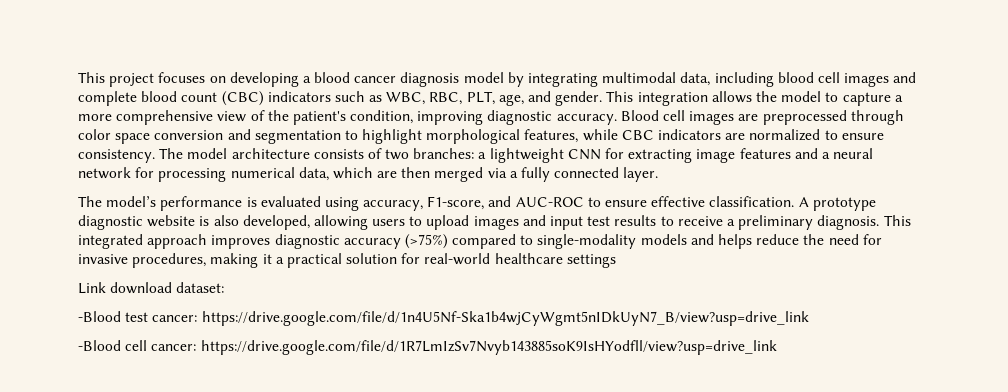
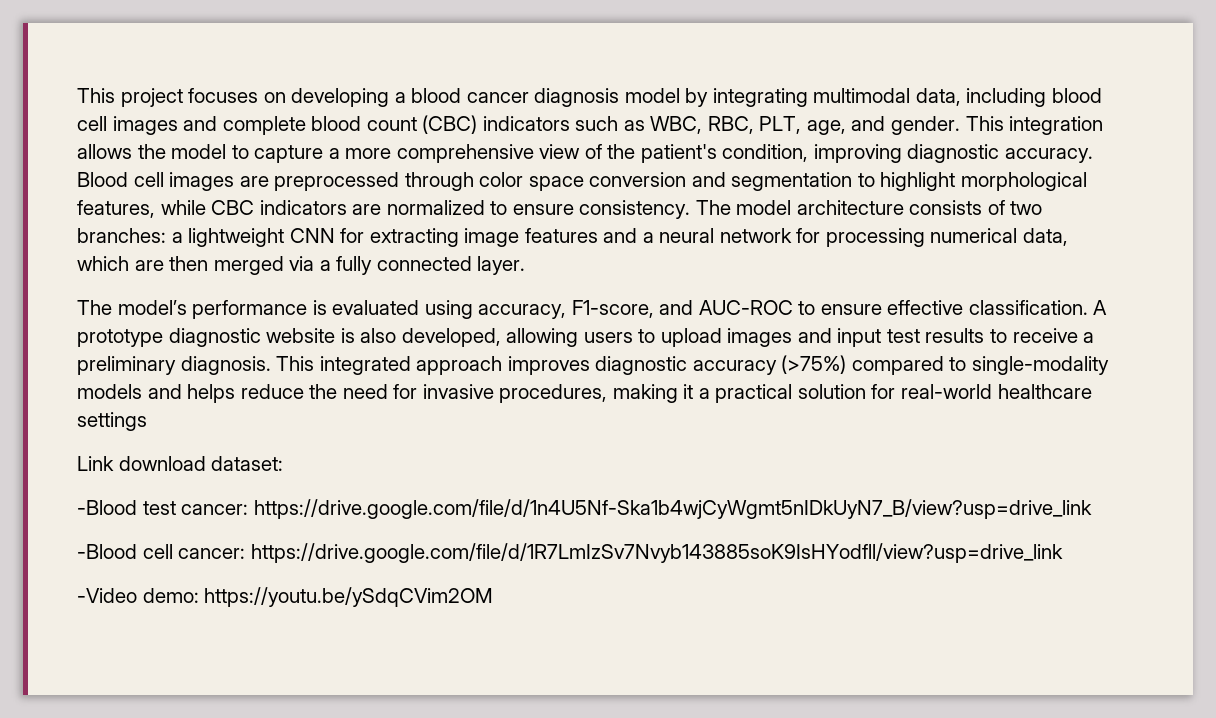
+ -Video demo: https://youtu.be/ySdqCVim2OM

